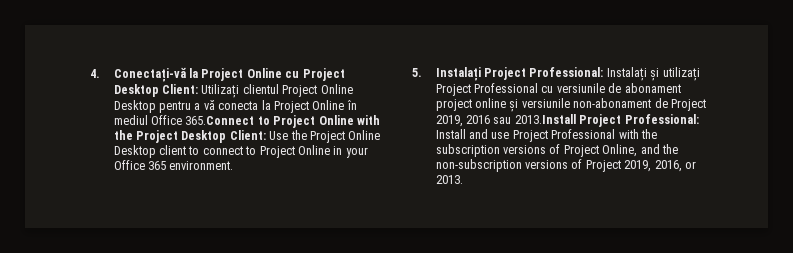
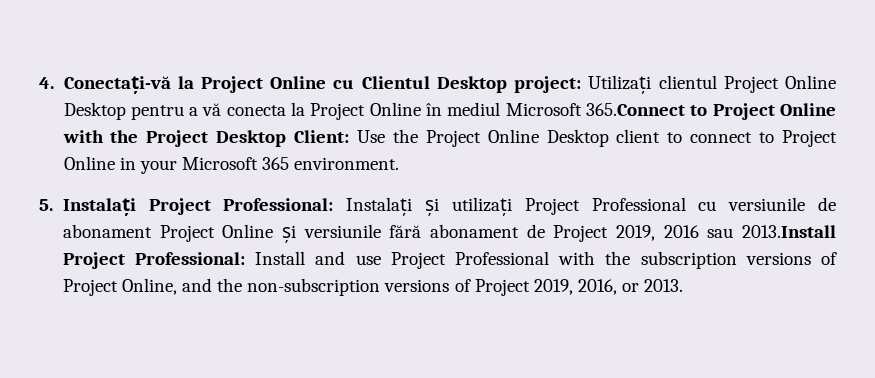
- 4. Conectați-vă la Project Online cu Project Desktop Client: Utilizați clientul Project Online Desktop pentru a vă conecta la Project Online în mediul Office 365.Connect to Project Online with the Project Desktop Client: Use the Project Online Desktop client to connect to Project Online in your Office 365 environment.
+ 4. Conectați-vă la Project Online cu Clientul Desktop project: Utilizați clientul Project Online Desktop pentru a vă conecta la Project Online în mediul Microsoft 365.Connect to Project Online with the Project Desktop Client: Use the Project Online Desktop client to connect to Project Online in your Microsoft 365 environment.
- 5. Instalați Project Professional: Instalați și utilizați Project Professional cu versiunile de abonament project online și versiunile non-abonament de Project 2019, 2016 sau 2013.Install Project Professional: Install and use Project Professional with the subscription versions of Project Online, and the non-subscription versions of Project 2019, 2016, or 2013.
+ 5. Instalați Project Professional: Instalați și utilizați Project Professional cu versiunile de abonament Project Online și versiunile fără abonament de Project 2019, 2016 sau 2013.Install Project Professional: Install and use Project Professional with the subscription versions of Project Online, and the non-subscription versions of Project 2019, 2016, or 2013.

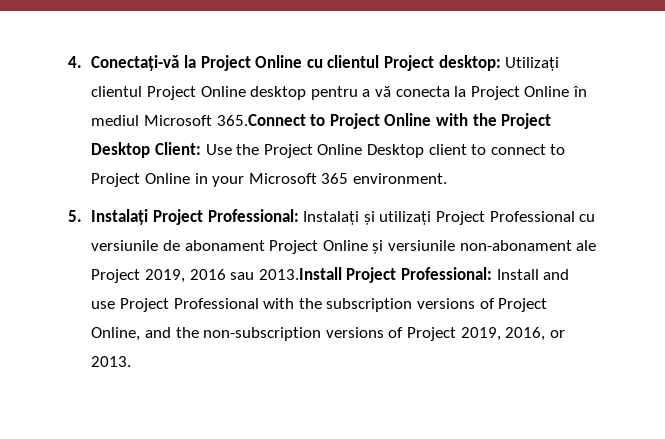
- 4. Conectați-vă la Project Online cu Clientul Desktop project: Utilizați clientul Project Online Desktop pentru a vă conecta la Project Online în mediul Microsoft 365.Connect to Project Online with the Project Desktop Client: Use the Project Online Desktop client to connect to Project Online in your Microsoft 365 environment.
+ 4. Conectați-vă la Project Online cu clientul Project desktop: Utilizați clientul Project Online desktop pentru a vă conecta la Project Online în mediul Microsoft 365.Connect to Project Online with the Project Desktop Client: Use the Project Online Desktop client to connect to Project Online in your Microsoft 365 environment.
- 5. Instalați Project Professional: Instalați și utilizați Project Professional cu versiunile de abonament Project Online și versiunile fără abonament de Project 2019, 2016 sau 2013.Install Project Professional: Install and use Project Professional with the subscription versions of Project Online, and the non-subscription versions of Project 2019, 2016, or 2013.
+ 5. Instalați Project Professional: Instalați și utilizați Project Professional cu versiunile de abonament Project Online și versiunile non-abonament ale Project 2019, 2016 sau 2013.Install Project Professional: Install and use Project Professional with the subscription versions of Project Online, and the non-subscription versions of Project 2019, 2016, or 2013.

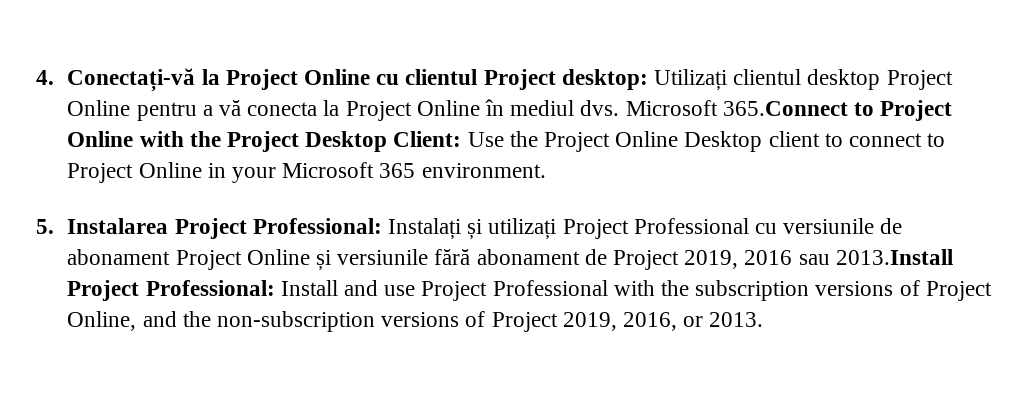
- 4. Conectați-vă la Project Online cu clientul Project desktop: Utilizați clientul Project Online desktop pentru a vă conecta la Project Online în mediul Microsoft 365.Connect to Project Online with the Project Desktop Client: Use the Project Online Desktop client to connect to Project Online in your Microsoft 365 environment.
+ 4. Conectați-vă la Project Online cu clientul Project desktop: Utilizați clientul desktop Project Online pentru a vă conecta la Project Online în mediul dvs. Microsoft 365.Connect to Project Online with the Project Desktop Client: Use the Project Online Desktop client to connect to Project Online in your Microsoft 365 environment.
- 5. Instalați Project Professional: Instalați și utilizați Project Professional cu versiunile de abonament Project Online și versiunile non-abonament ale Project 2019, 2016 sau 2013.Install Project Professional: Install and use Project Professional with the subscription versions of Project Online, and the non-subscription versions of Project 2019, 2016, or 2013.
+ 5. Instalarea Project Professional: Instalați și utilizați Project Professional cu versiunile de abonament Project Online și versiunile fără abonament de Project 2019, 2016 sau 2013.Install Project Professional: Install and use Project Professional with the subscription versions of Project Online, and the non-subscription versions of Project 2019, 2016, or 2013.

